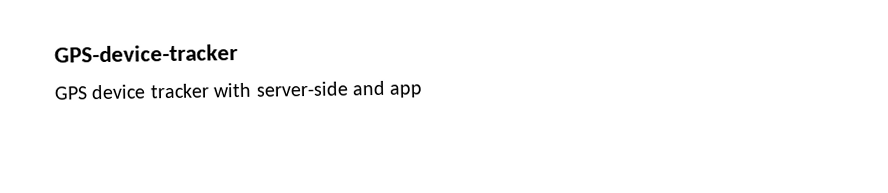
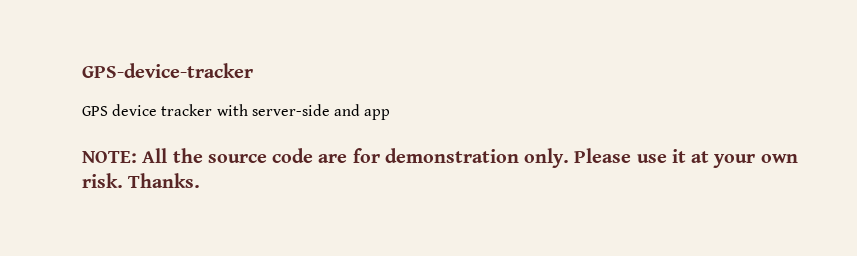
+ NOTE: All the source code are for demonstration only. Please use it at your own risk. Thanks.

